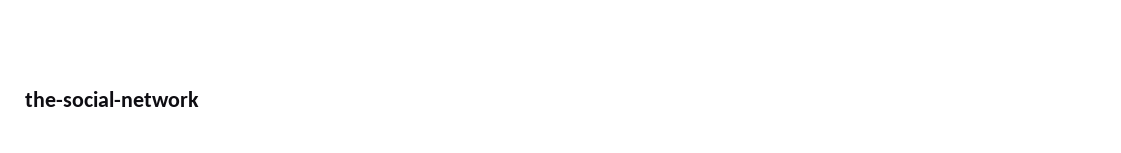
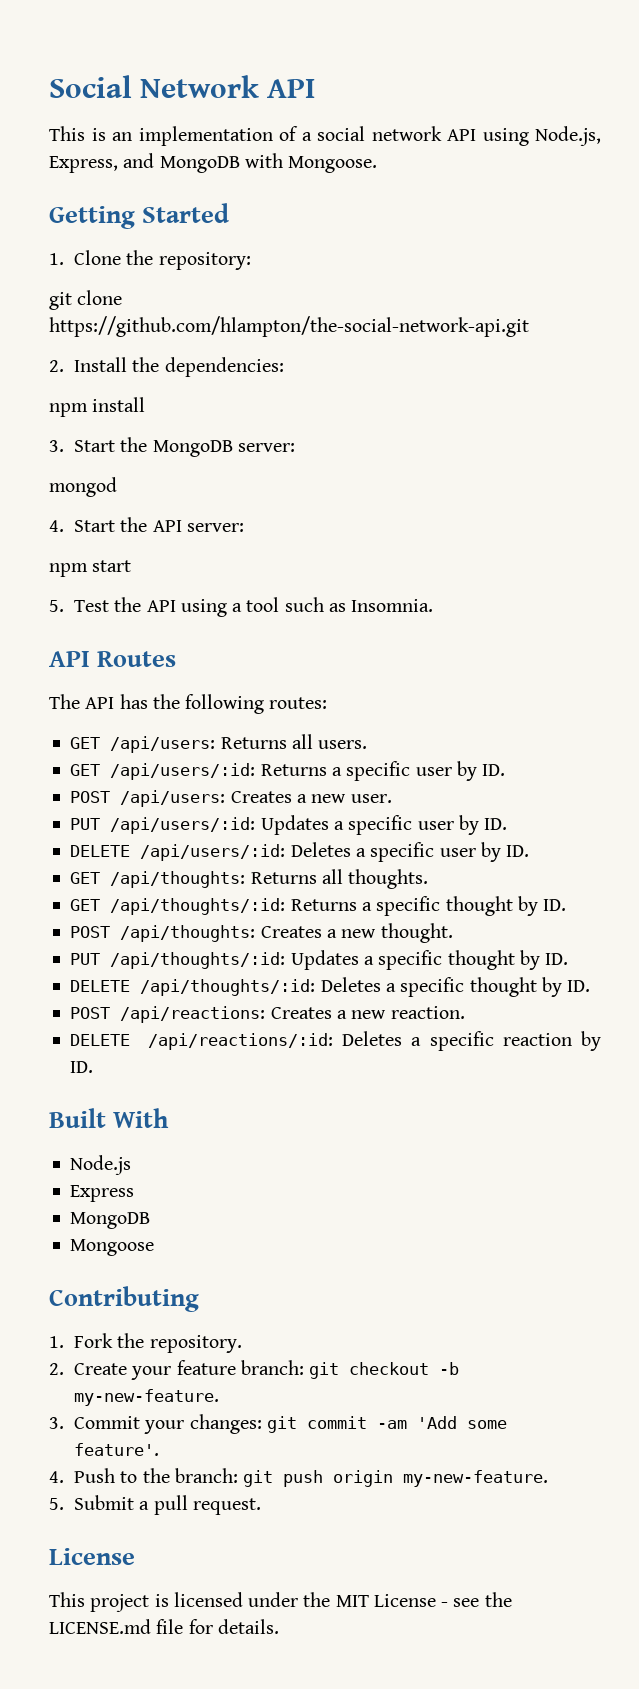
- the-social-network
+ Social Network API
+ This is an implementation of a social network API using Node.js, Express, and MongoDB with Mongoose.
+ Getting Started
+ 1. Clone the repository:
+ git clone https://github.com/hlampton/the-social-network-api.git
+ 2. Install the dependencies:
+ npm install
+ 3. Start the MongoDB server:
+ mongod
+ 4. Start the API server:
+ npm start
+ 5. Test the API using a tool such as Insomnia.
+ API Routes
+ The API has the following routes:
+ GET /api/users: Returns all users.
+ GET /api/users/:id: Returns a specific user by ID.
+ POST /api/users: Creates a new user.
+ PUT /api/users/:id: Updates a specific user by ID.
+ DELETE /api/users/:id: Deletes a specific user by ID.
+ GET /api/thoughts: Returns all thoughts.
+ GET /api/thoughts/:id: Returns a specific thought by ID.
+ POST /api/thoughts: Creates a new thought.
+ PUT /api/thoughts/:id: Updates a specific thought by ID.
+ DELETE /api/thoughts/:id: Deletes a specific thought by ID.
+ POST /api/reactions: Creates a new reaction.
+ DELETE /api/reactions/:id: Deletes a specific reaction by ID.
+ Built With
+ Node.js
+ Express
+ MongoDB
+ Mongoose
+ Contributing
+ 1. Fork the repository.
+ 2. Create your feature branch: git checkout -b my-new-feature.
+ 3. Commit your changes: git commit -am 'Add some feature'.
+ 4. Push to the branch: git push origin my-new-feature.
+ 5. Submit a pull request.
+ License
+ This project is licensed under the MIT License - see the LICENSE.md file for details.

